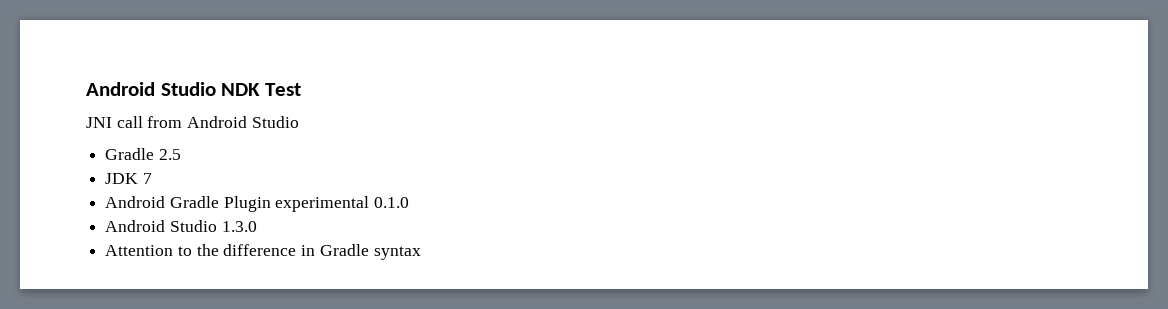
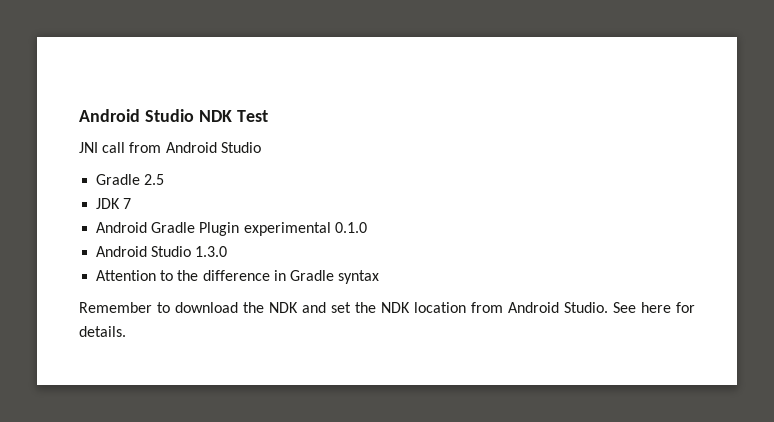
+ Remember to download the NDK and set the NDK location from Android Studio. See here for details.

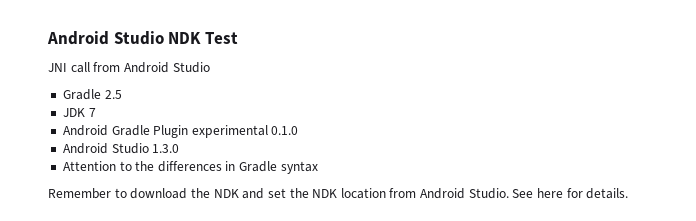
- Attention to the difference in Gradle syntax
+ Attention to the differences in Gradle syntax

